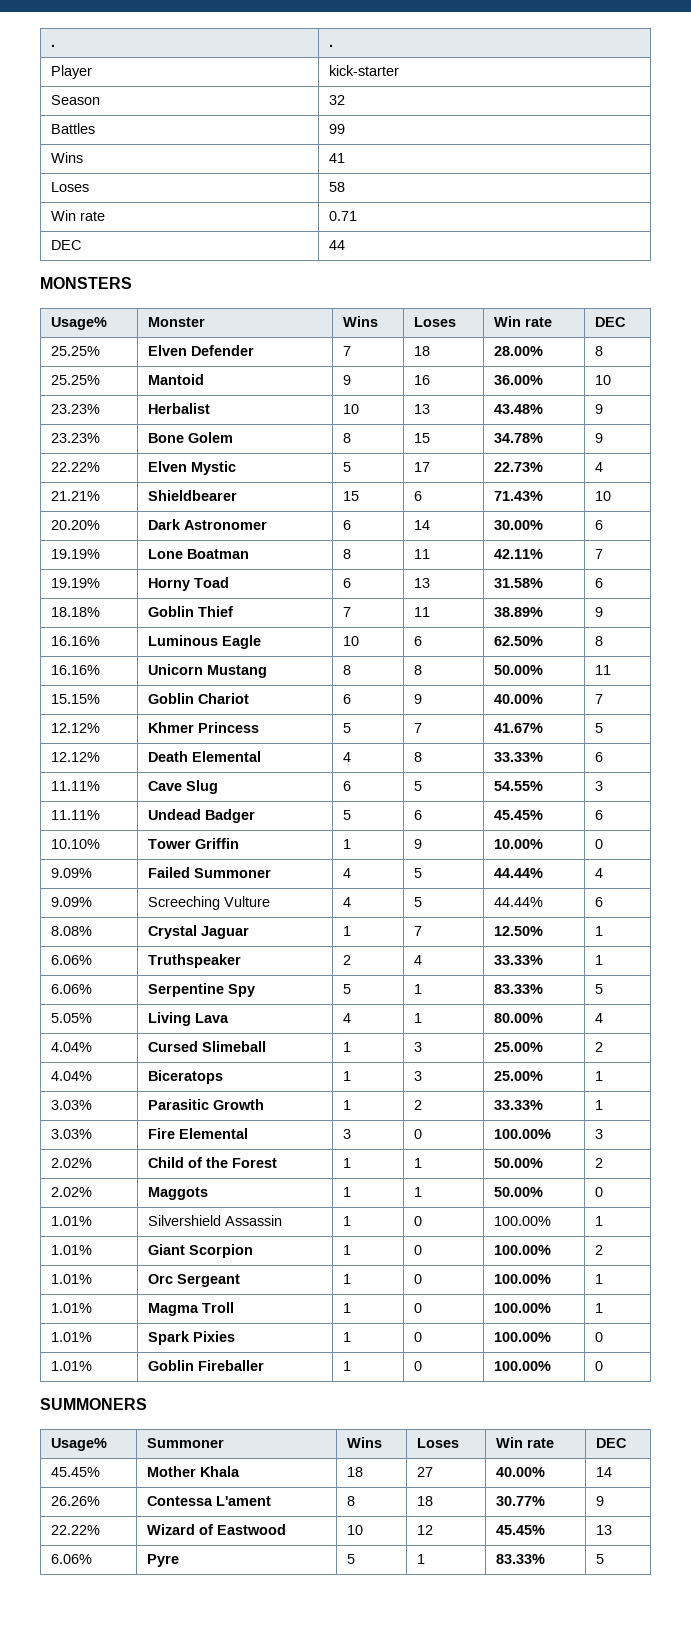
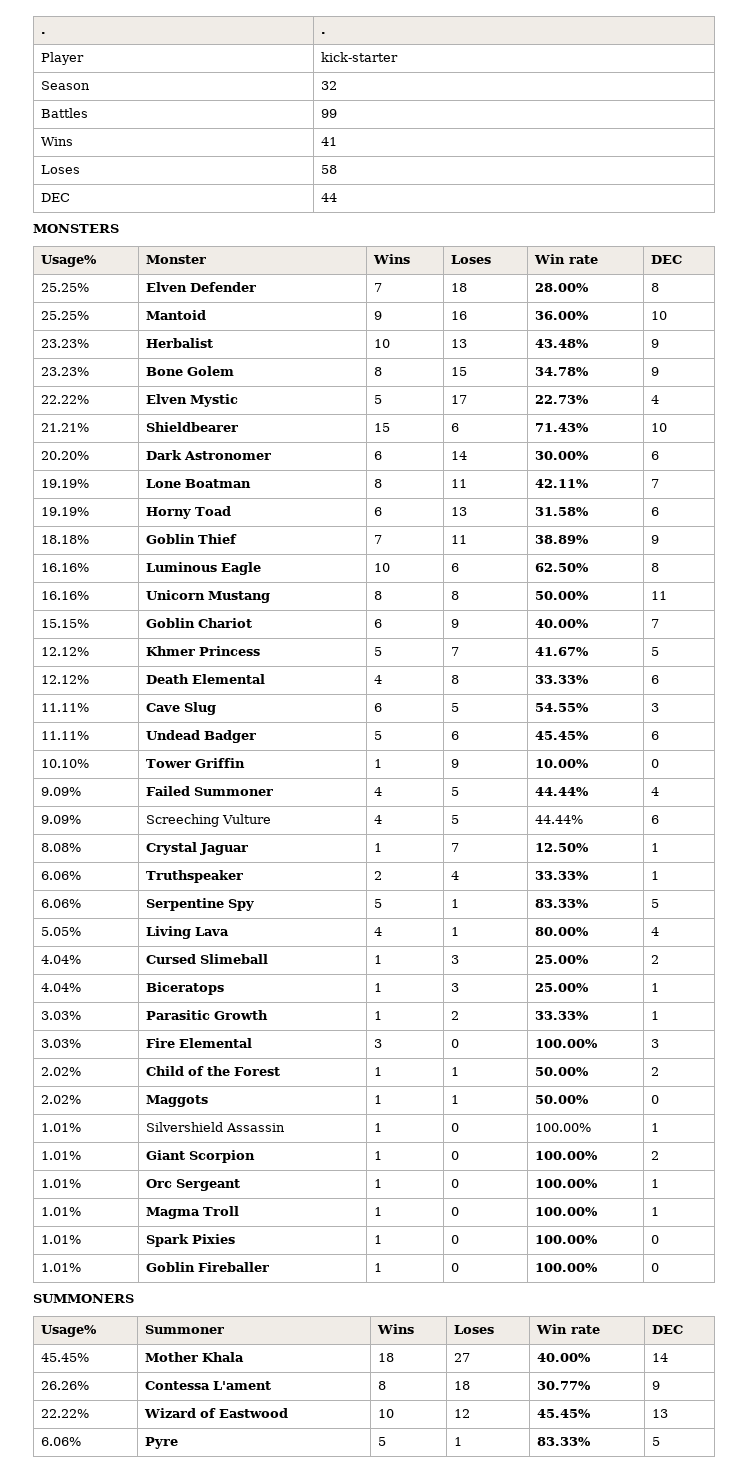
- Win rate | 0.71

